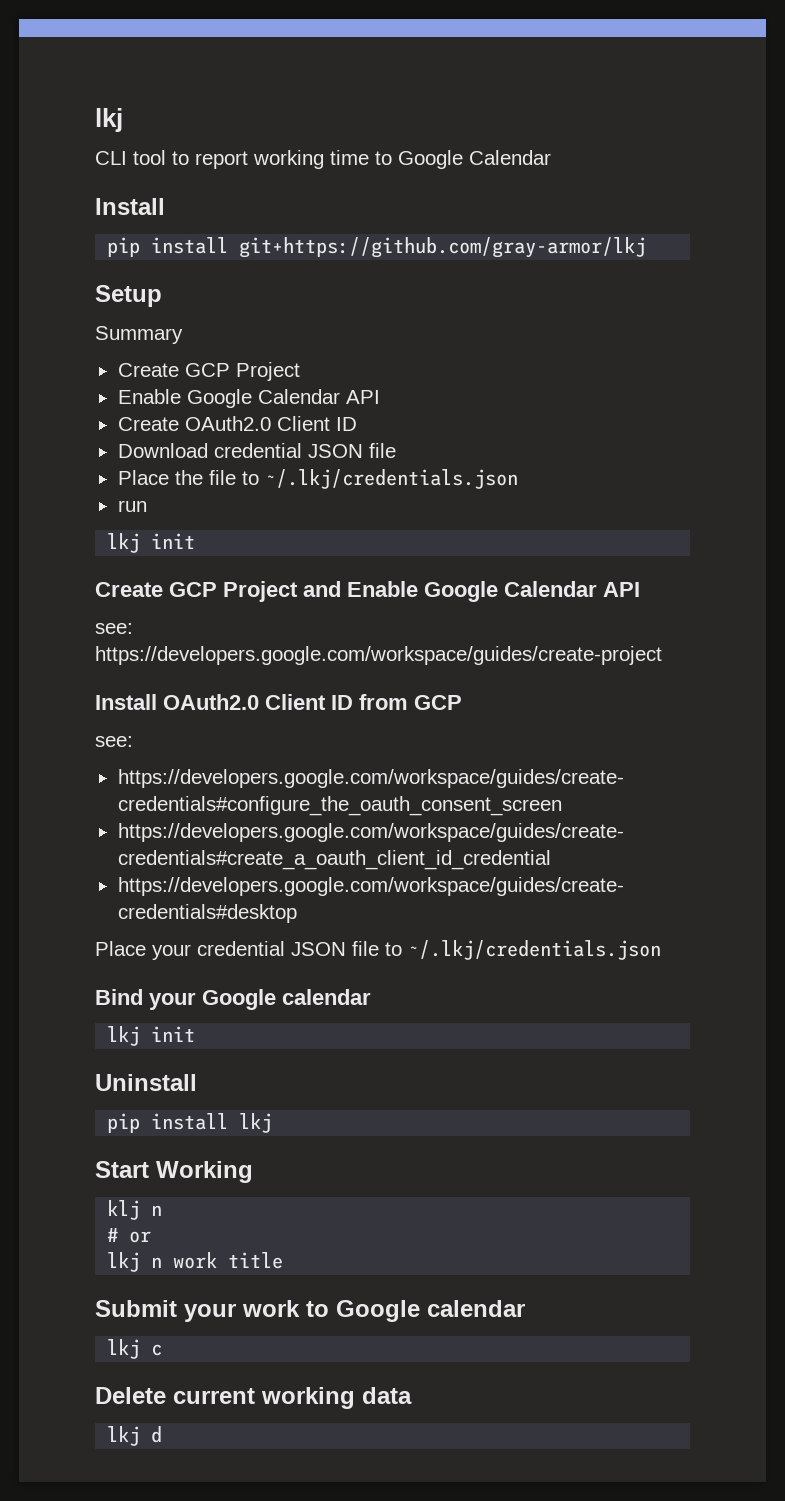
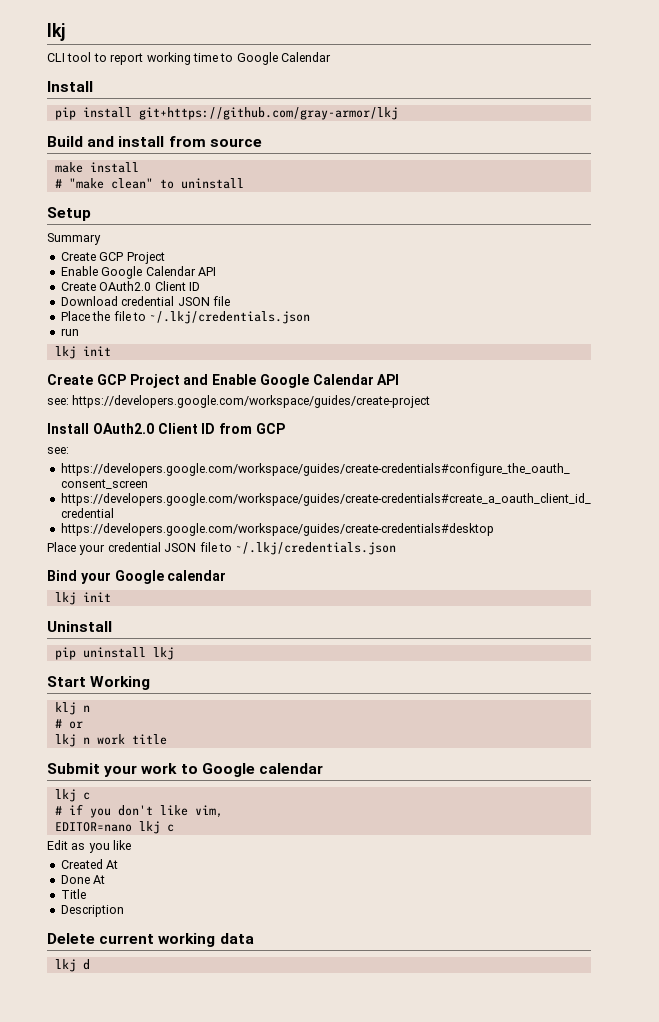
+ Build and install from source
+ make install
+ # "make clean" to uninstall
- pip install lkj
+ pip uninstall lkj
+ # if you don't like vim,
+ EDITOR=nano lkj c
+ Edit as you like
+ Created At
+ Done At
+ Title
+ Description

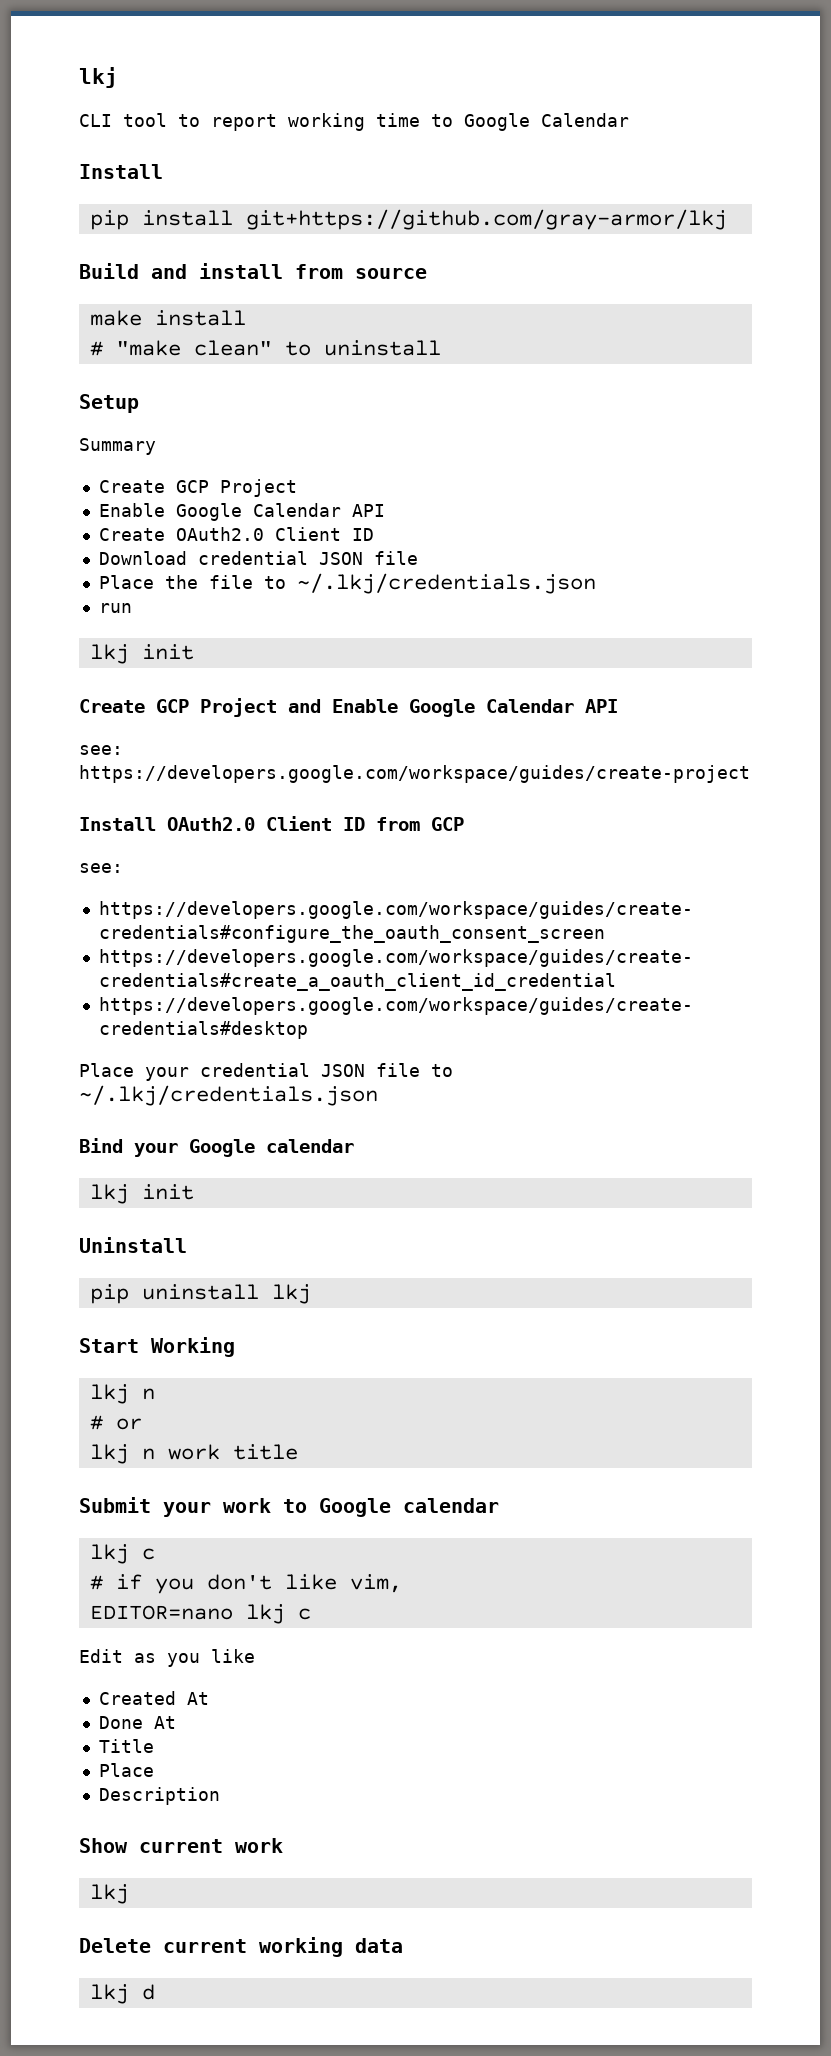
  Start Working
- klj n
+ lkj n
  Title
+ Place
+ Show current work
+ lkj

